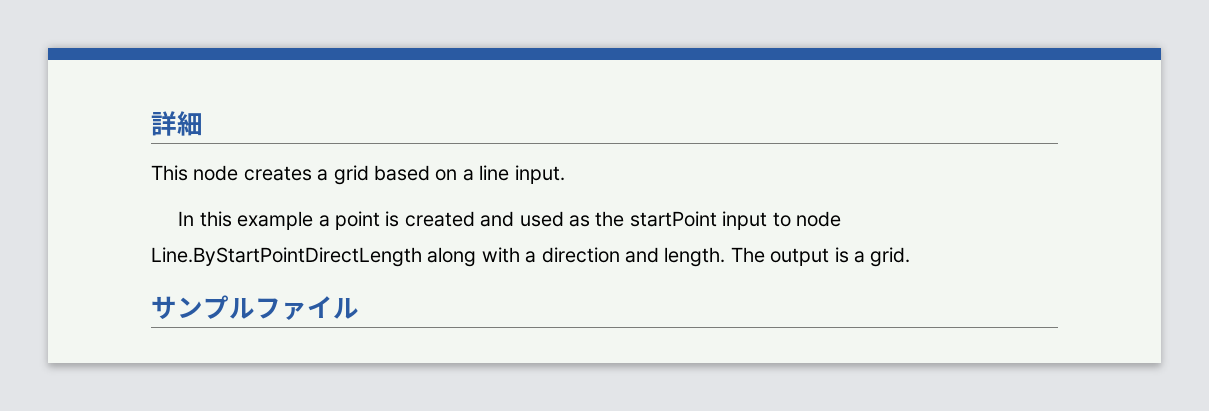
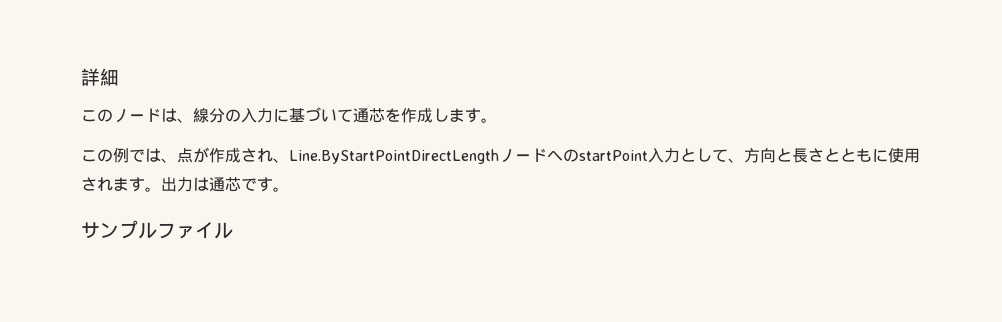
- This node creates a grid based on a line input.
- In this example a point is created and used as the startPoint input to node Line.ByStartPointDirectLength along with a direction and length. The output is a grid.
+ このノードは、線分の入力に基づいて通芯を作成します。
+ この例では、点が作成され、Line.ByStartPointDirectLengthノードへのstartPoint入力として、方向と長さとともに使用されます。出力は通芯です。

